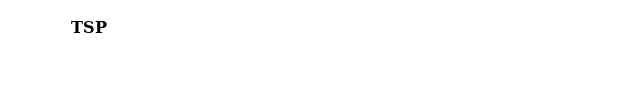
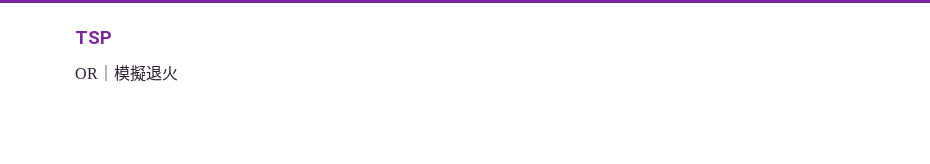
+ OR｜模擬退火

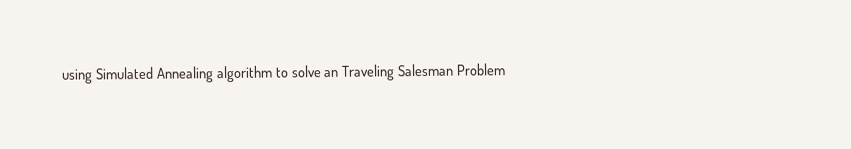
- TSP
- OR｜模擬退火
+ using Simulated Annealing algorithm to solve an Traveling Salesman Problem

